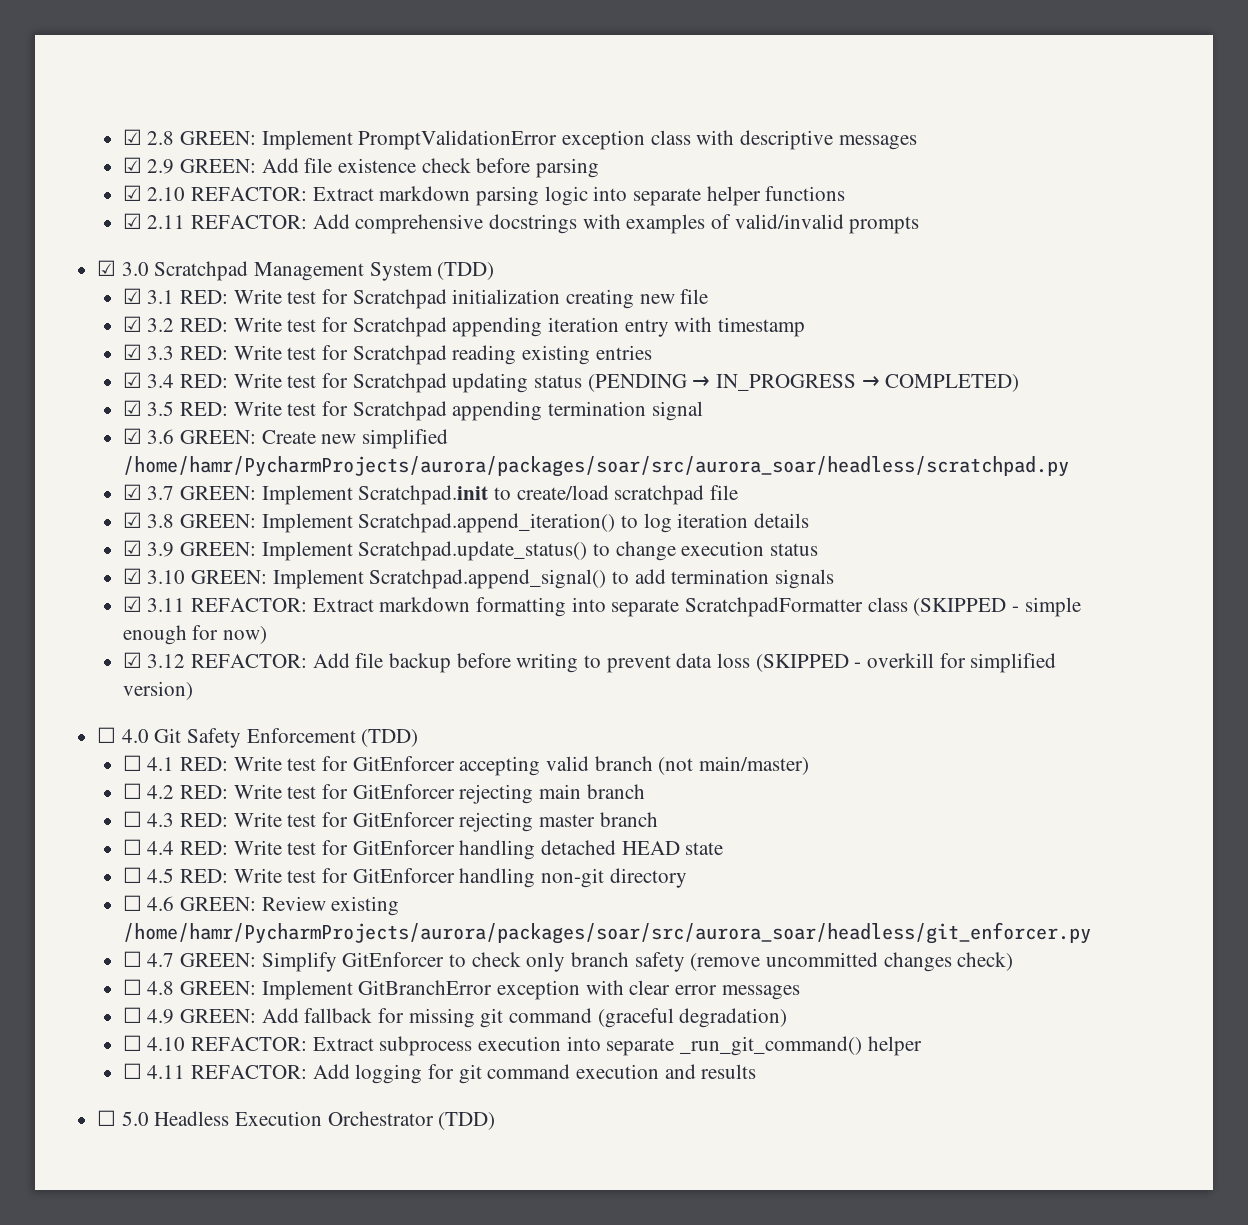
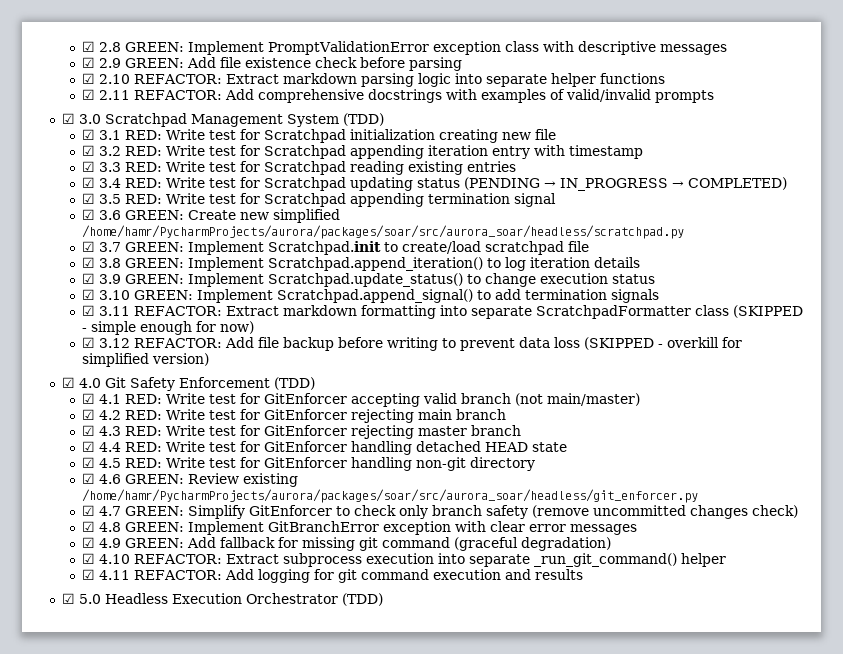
- ☐ 4.0 Git Safety Enforcement (TDD)
+ ☑ 4.0 Git Safety Enforcement (TDD)
- ☐ 4.1 RED: Write test for GitEnforcer accepting valid branch (not main/master)
+ ☑ 4.1 RED: Write test for GitEnforcer accepting valid branch (not main/master)
- ☐ 4.2 RED: Write test for GitEnforcer rejecting main branch
+ ☑ 4.2 RED: Write test for GitEnforcer rejecting main branch
- ☐ 4.3 RED: Write test for GitEnforcer rejecting master branch
+ ☑ 4.3 RED: Write test for GitEnforcer rejecting master branch
- ☐ 4.4 RED: Write test for GitEnforcer handling detached HEAD state
+ ☑ 4.4 RED: Write test for GitEnforcer handling detached HEAD state
- ☐ 4.5 RED: Write test for GitEnforcer handling non-git directory
+ ☑ 4.5 RED: Write test for GitEnforcer handling non-git directory
- ☐ 4.6 GREEN: Review existing /home/hamr/PycharmProjects/aurora/packages/soar/src/aurora_soar/headless/git_enforcer.py
+ ☑ 4.6 GREEN: Review existing /home/hamr/PycharmProjects/aurora/packages/soar/src/aurora_soar/headless/git_enforcer.py
- ☐ 4.7 GREEN: Simplify GitEnforcer to check only branch safety (remove uncommitted changes check)
+ ☑ 4.7 GREEN: Simplify GitEnforcer to check only branch safety (remove uncommitted changes check)
- ☐ 4.8 GREEN: Implement GitBranchError exception with clear error messages
+ ☑ 4.8 GREEN: Implement GitBranchError exception with clear error messages
- ☐ 4.9 GREEN: Add fallback for missing git command (graceful degradation)
+ ☑ 4.9 GREEN: Add fallback for missing git command (graceful degradation)
- ☐ 4.10 REFACTOR: Extract subprocess execution into separate _run_git_command() helper
+ ☑ 4.10 REFACTOR: Extract subprocess execution into separate _run_git_command() helper
- ☐ 4.11 REFACTOR: Add logging for git command execution and results
+ ☑ 4.11 REFACTOR: Add logging for git command execution and results
- ☐ 5.0 Headless Execution Orchestrator (TDD)
+ ☑ 5.0 Headless Execution Orchestrator (TDD)

